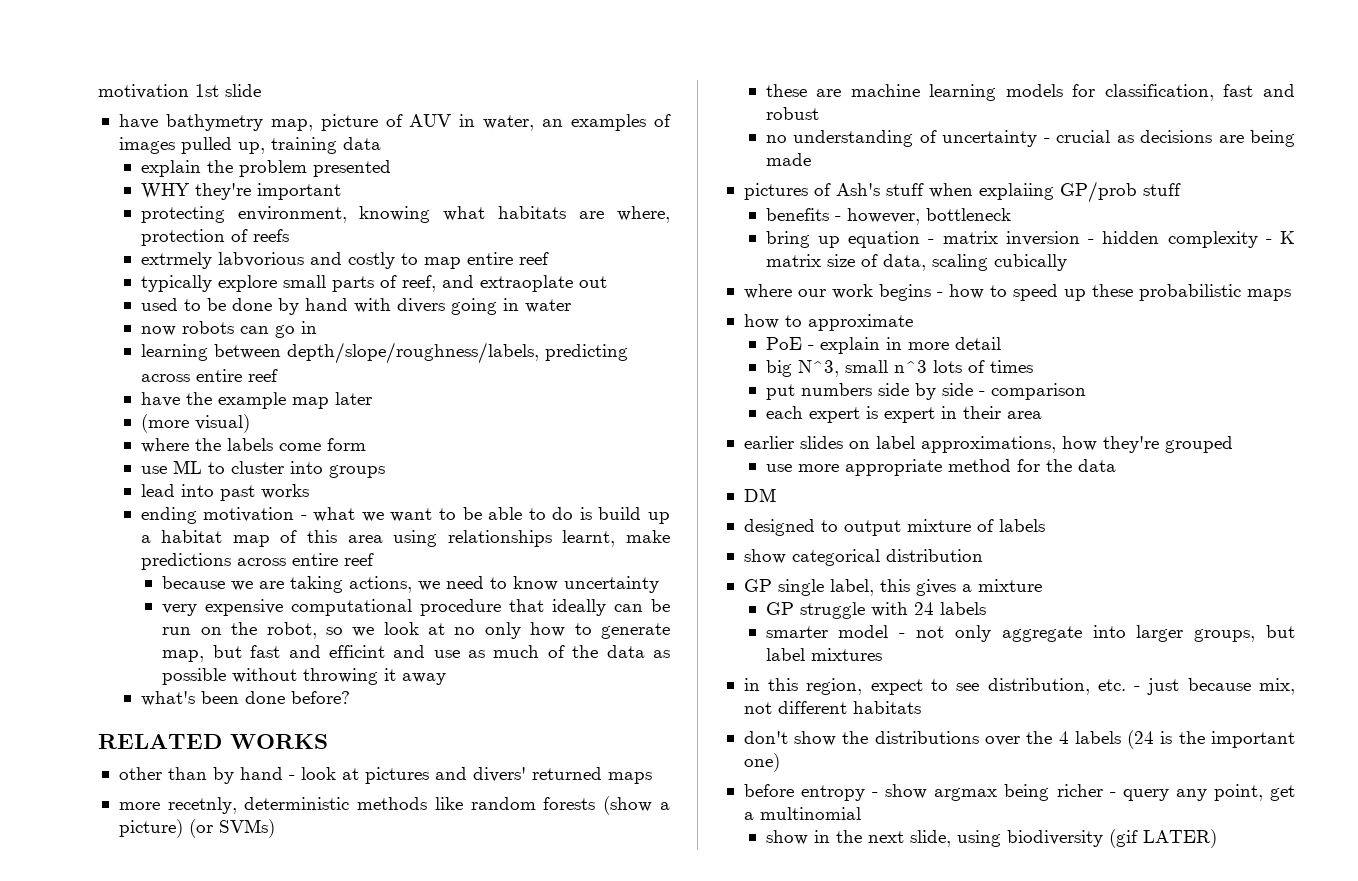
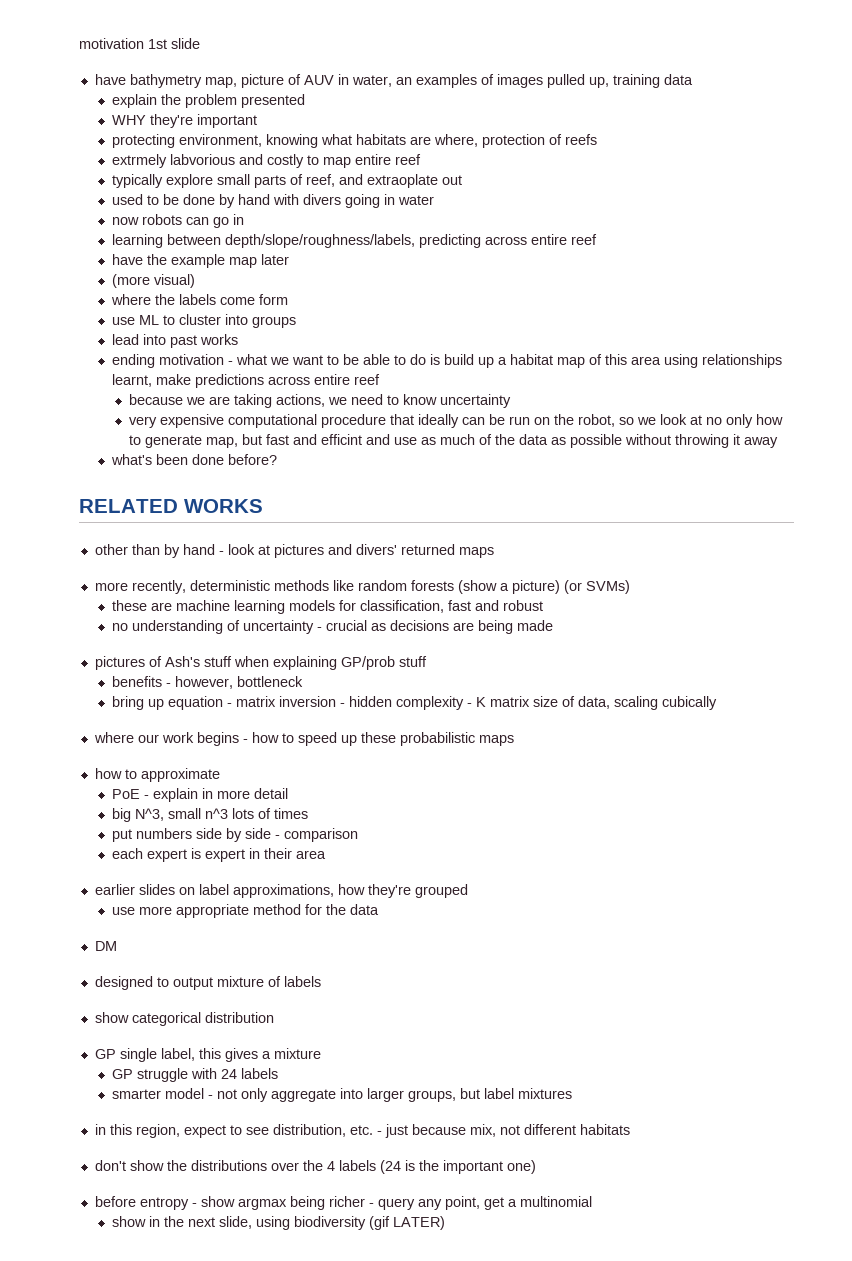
- more recetnly, deterministic methods like random forests (show a picture) (or SVMs)
+ more recently, deterministic methods like random forests (show a picture) (or SVMs)
- pictures of Ash's stuff when explaiing GP/prob stuff
+ pictures of Ash's stuff when explaining GP/prob stuff

